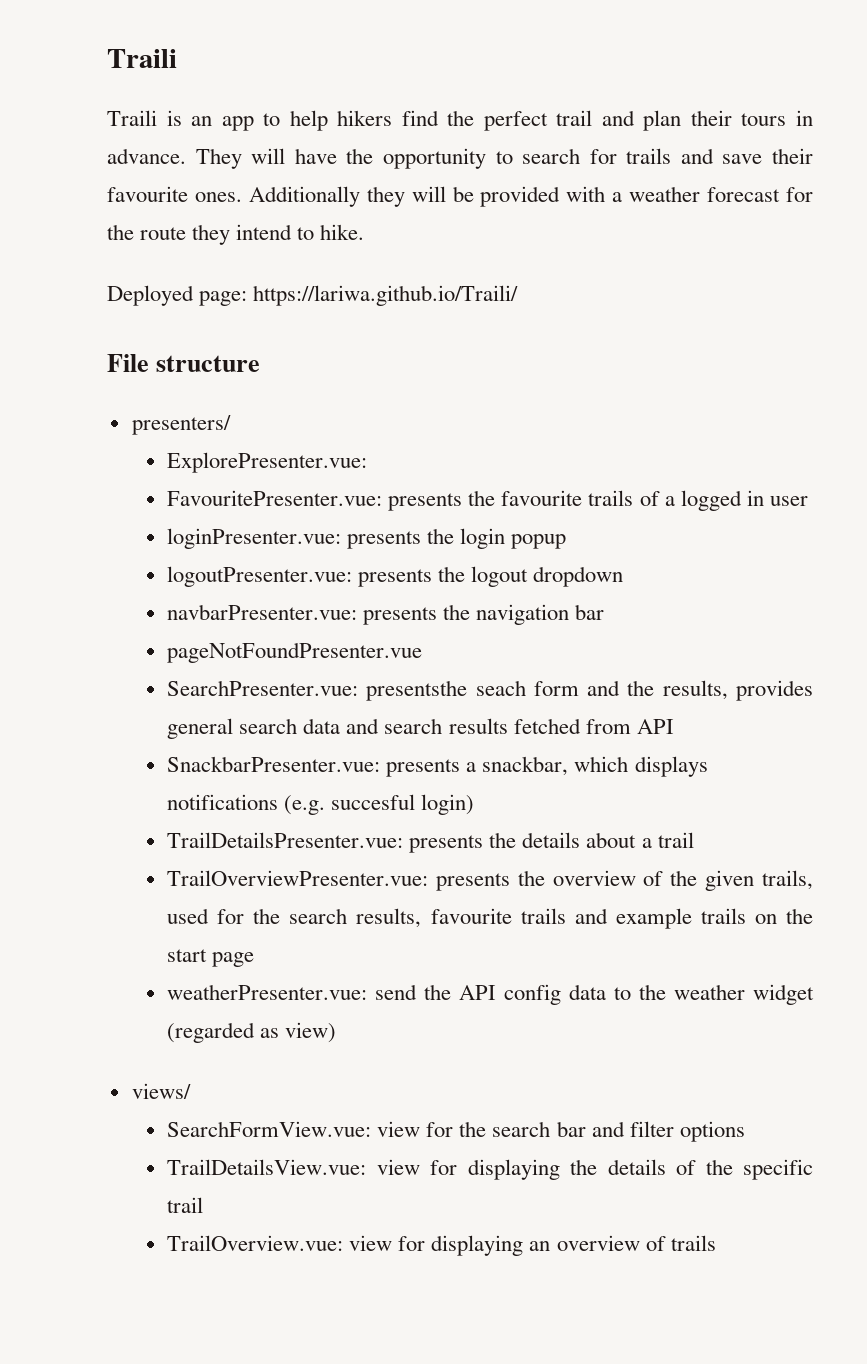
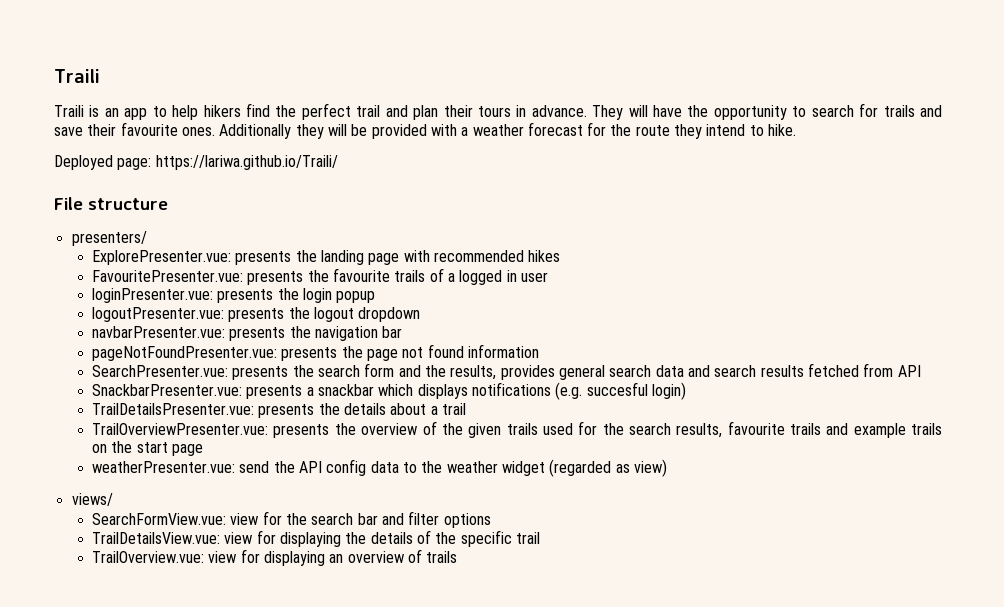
- ExplorePresenter.vue:
+ ExplorePresenter.vue: presents the landing page with recommended hikes
- pageNotFoundPresenter.vue
- SearchPresenter.vue: presentsthe seach form and the results, provides general search data and search results fetched from API
+ pageNotFoundPresenter.vue: presents the page not found information
+ SearchPresenter.vue: presents the search form and the results, provides general search data and search results fetched from API
- SnackbarPresenter.vue: presents a snackbar, which displays notifications (e.g. succesful login)
+ SnackbarPresenter.vue: presents a snackbar which displays notifications (e.g. succesful login)
- TrailOverviewPresenter.vue: presents the overview of the given trails, used for the search results, favourite trails and example trails on the start page
+ TrailOverviewPresenter.vue: presents the overview of the given trails used for the search results, favourite trails and example trails on the start page

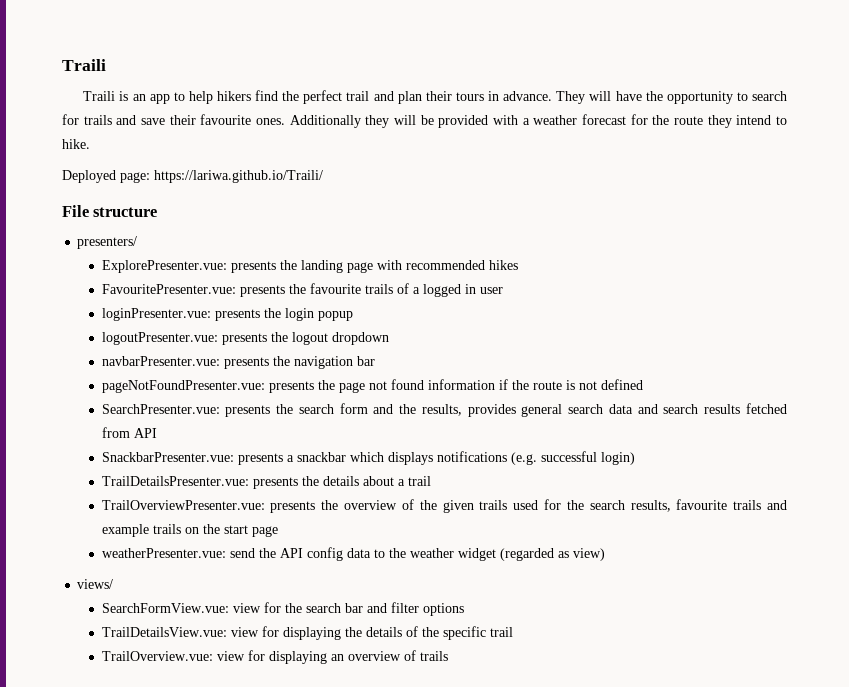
- pageNotFoundPresenter.vue: presents the page not found information
+ pageNotFoundPresenter.vue: presents the page not found information if the route is not defined
- SnackbarPresenter.vue: presents a snackbar which displays notifications (e.g. succesful login)
+ SnackbarPresenter.vue: presents a snackbar which displays notifications (e.g. successful login)

